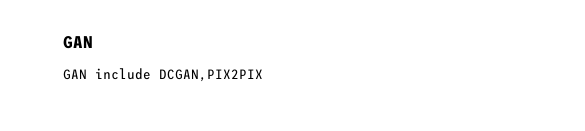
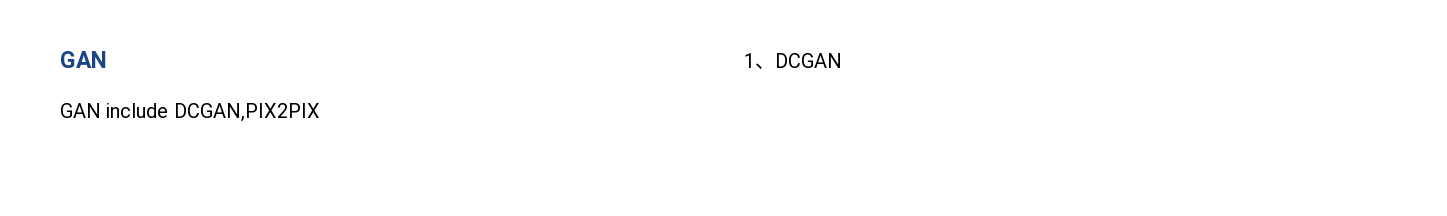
+ 1、DCGAN

